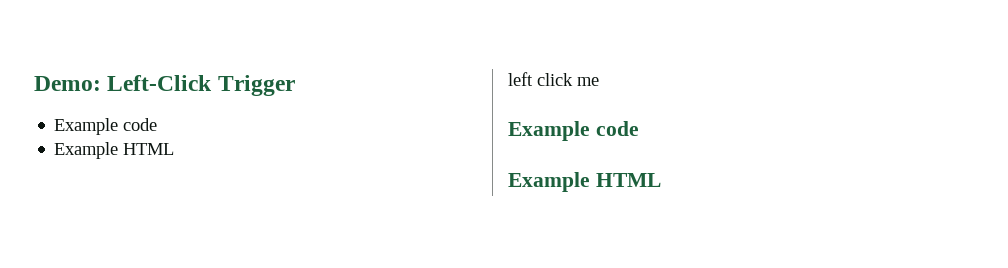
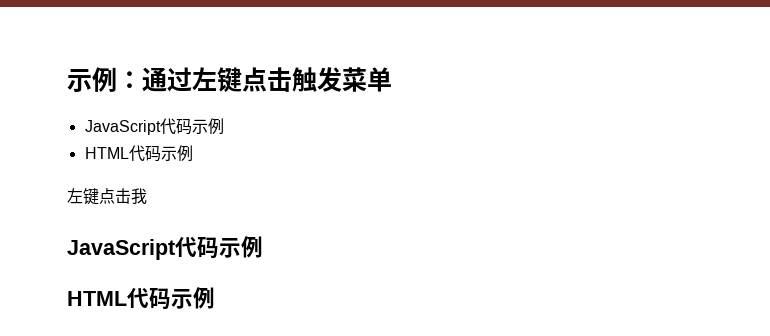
- Demo: Left-Click Trigger
- Example code
- Example HTML
- left click me
- Example code
- Example HTML
+ 示例：通过左键点击触发菜单
+ JavaScript代码示例
+ HTML代码示例
+ 左键点击我
+ JavaScript代码示例
+ HTML代码示例

